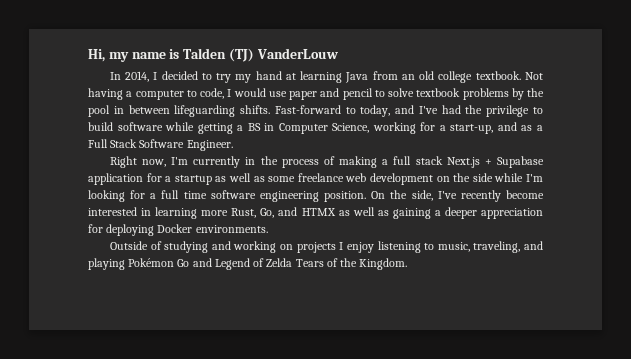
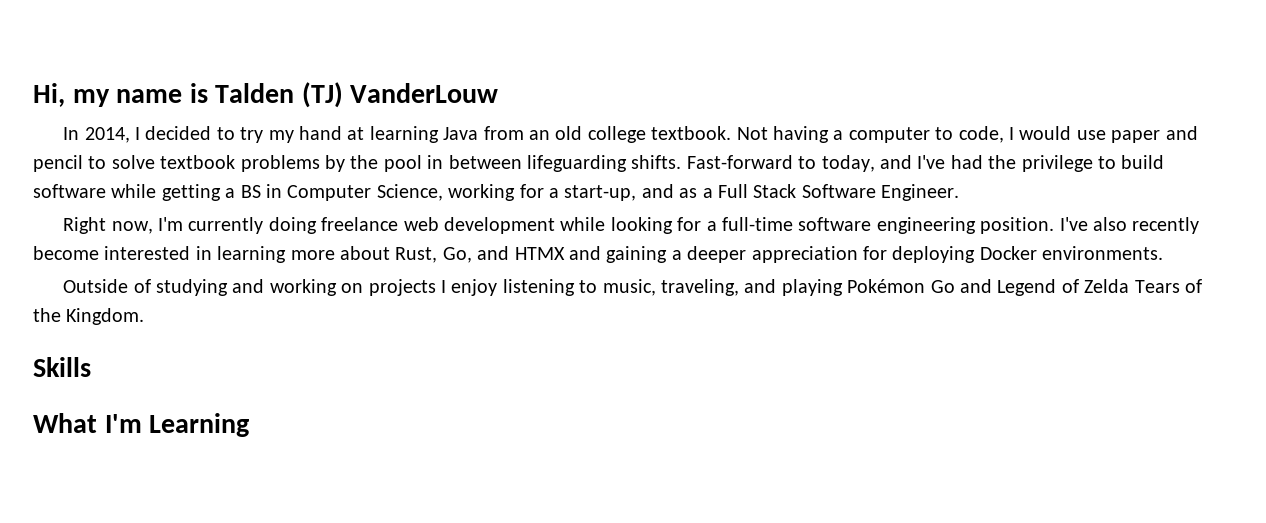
- Right now, I'm currently in the process of making a full stack Next.js + Supabase application for a startup as well as some freelance web development on the side while I'm looking for a full time software engineering position.
+ Right now, I'm currently doing freelance web development while looking for a full-time software engineering position.
- On the side, I've recently become interested in learning more Rust, Go, and HTMX as well as gaining a deeper appreciation for deploying Docker environments.
+ I've also recently become interested in learning more about Rust, Go, and HTMX and gaining a deeper appreciation for deploying Docker environments.
+ Skills
+ What I'm Learning

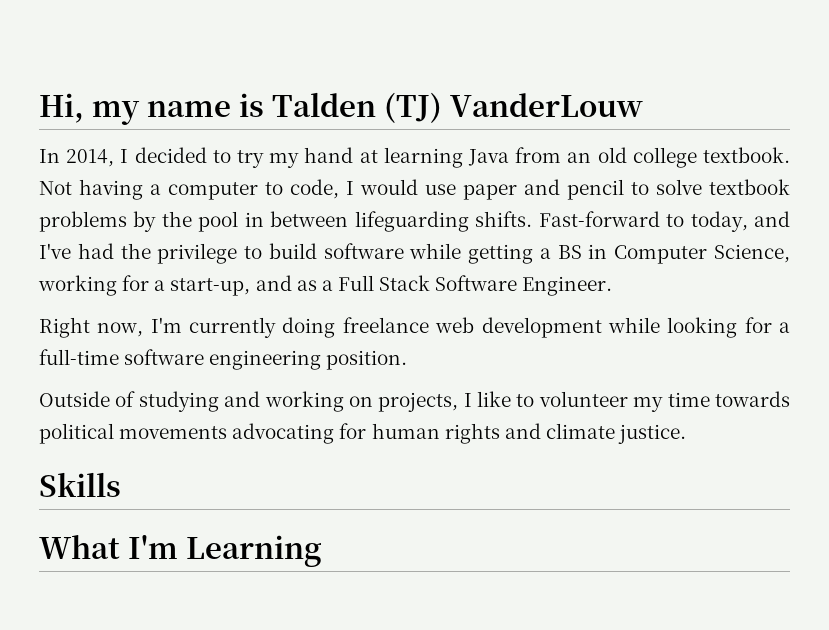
- I've also recently become interested in learning more about Rust, Go, and HTMX and gaining a deeper appreciation for deploying Docker environments.
- Outside of studying and working on projects I enjoy listening to music, traveling, and playing Pokémon Go and Legend of Zelda Tears of the Kingdom.
+ Outside of studying and working on projects, I like to volunteer my time towards political movements advocating for human rights and climate justice.

